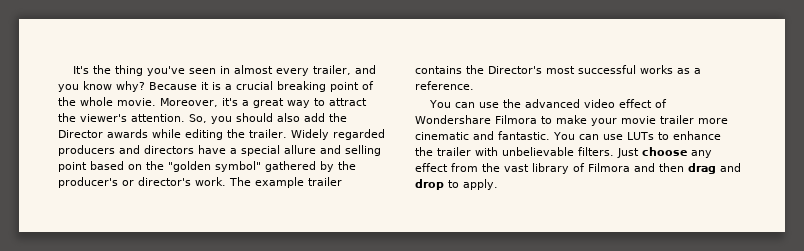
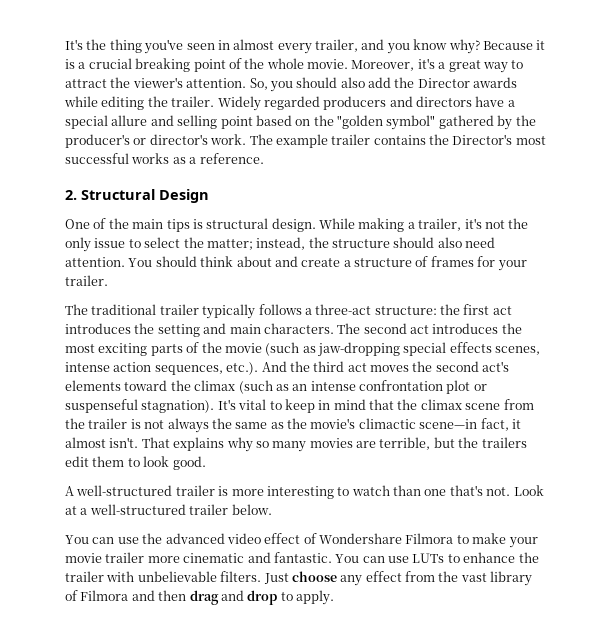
+ 2. Structural Design
+ One of the main tips is structural design. While making a trailer, it's not the only issue to select the matter; instead, the structure should also need attention. You should think about and create a structure of frames for your trailer.
+ The traditional trailer typically follows a three-act structure: the first act introduces the setting and main characters. The second act introduces the most exciting parts of the movie (such as jaw-dropping special effects scenes, intense action sequences, etc.). And the third act moves the second act's elements toward the climax (such as an intense confrontation plot or suspenseful stagnation). It's vital to keep in mind that the climax scene from the trailer is not always the same as the movie's climactic scene—in fact, it almost isn't. That explains why so many movies are terrible, but the trailers edit them to look good.
+ A well-structured trailer is more interesting to watch than one that's not. Look at a well-structured trailer below.

